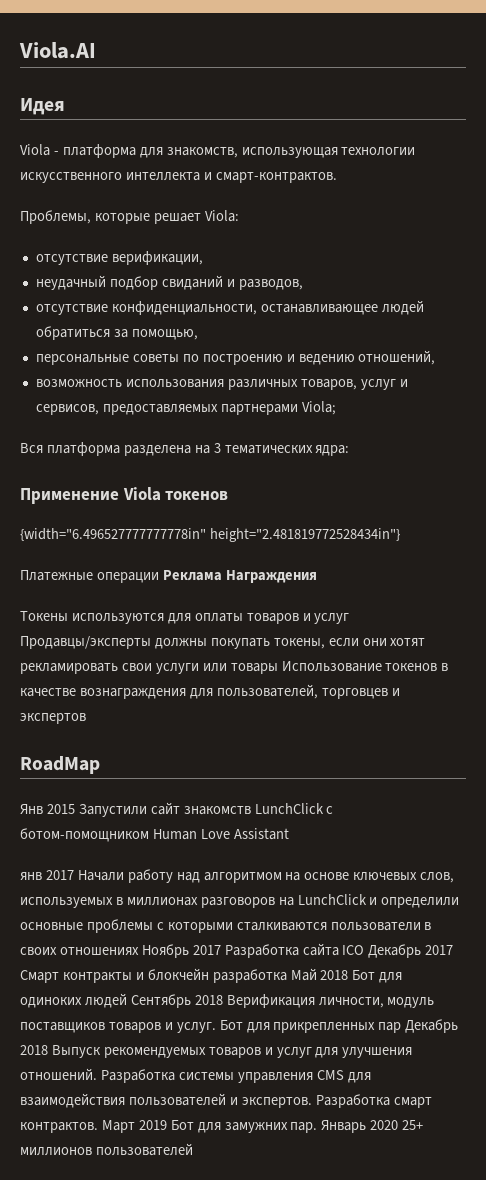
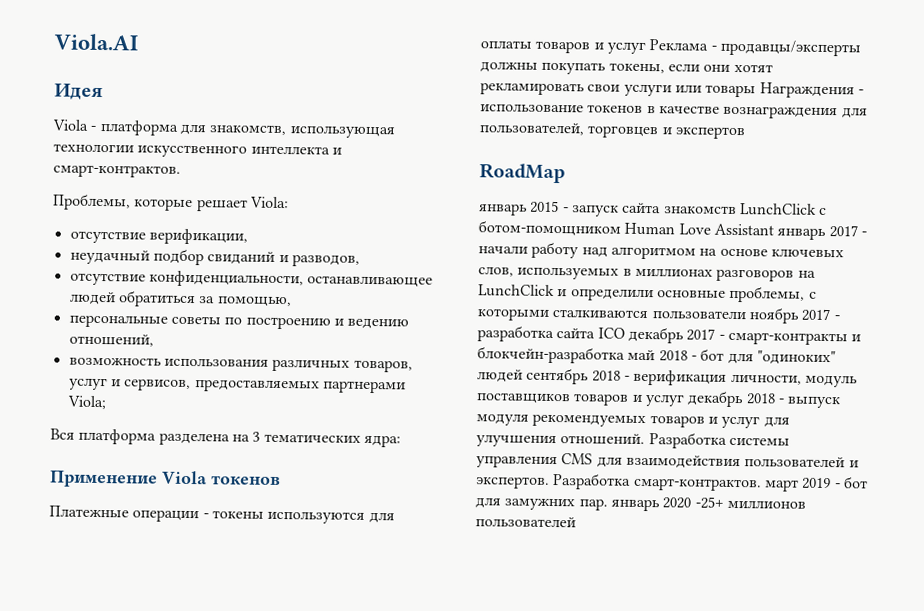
- {width="6.496527777777778in" height="2.481819772528434in"}
- Платежные операции Реклама Награждения
- Токены используются для оплаты товаров и услуг Продавцы/эксперты должны покупать токены, если они хотят рекламировать свои услуги или товары Использование токенов в качестве вознаграждения для пользователей, торговцев и экспертов
+ Платежные операции - токены используются для оплаты товаров и услуг Реклама - продавцы/эксперты должны покупать токены, если они хотят рекламировать свои услуги или товары Награждения - использование токенов в качестве вознаграждения для пользователей, торговцев и экспертов
- Янв 2015 Запустили сайт знакомств LunchClick с ботом-помощником Human Love Assistant
- янв 2017 Начали работу над алгоритмом на основе ключевых слов, используемых в миллионах разговоров на LunchClick и определили основные проблемы с которыми сталкиваются пользователи в своих отношениях Ноябрь 2017 Разработка сайта ICO Декабрь 2017 Смарт контракты и блокчейн разработка Май 2018 Бот для одиноких людей Сентябрь 2018 Верификация личности, модуль поставщиков товаров и услуг. Бот для прикрепленных пар Декабрь 2018 Выпуск рекомендуемых товаров и услуг для улучшения отношений.
+ январь 2015 - запуск сайта знакомств LunchClick с ботом-помощником Human Love Assistant январь 2017 - начали работу над алгоритмом на основе ключевых слов, используемых в миллионах разговоров на LunchClick и определили основные проблемы, с которыми сталкиваются пользователи ноябрь 2017 - разработка сайта ICO декабрь 2017 - смарт-контракты и блокчейн-разработка май 2018 - бот для "одиноких" людей сентябрь 2018 - верификация личности, модуль поставщиков товаров и услуг декабрь 2018 - выпуск модуля рекомендуемых товаров и услуг для улучшения отношений.
- Разработка смарт контрактов. Март 2019 Бот для замужних пар. Январь 2020 25+ миллионов пользователей
+ Разработка смарт-контрактов. март 2019 - бот для замужних пар. январь 2020 -25+ миллионов пользователей

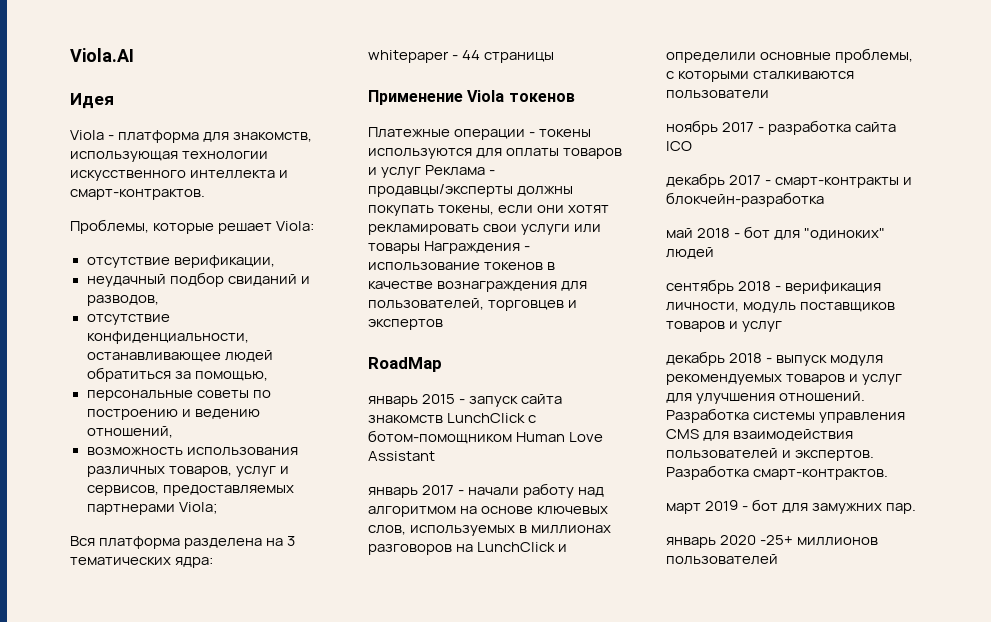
+ whitepaper - 44 страницы
- январь 2015 - запуск сайта знакомств LunchClick с ботом-помощником Human Love Assistant январь 2017 - начали работу над алгоритмом на основе ключевых слов, используемых в миллионах разговоров на LunchClick и определили основные проблемы, с которыми сталкиваются пользователи ноябрь 2017 - разработка сайта ICO декабрь 2017 - смарт-контракты и блокчейн-разработка май 2018 - бот для "одиноких" людей сентябрь 2018 - верификация личности, модуль поставщиков товаров и услуг декабрь 2018 - выпуск модуля рекомендуемых товаров и услуг для улучшения отношений.
+ январь 2015 - запуск сайта знакомств LunchClick с ботом-помощником Human Love Assistant
+ январь 2017 - начали работу над алгоритмом на основе ключевых слов, используемых в миллионах разговоров на LunchClick и определили основные проблемы, с которыми сталкиваются пользователи
+ ноябрь 2017 - разработка сайта ICO
+ декабрь 2017 - смарт-контракты и блокчейн-разработка
+ май 2018 - бот для "одиноких" людей
+ сентябрь 2018 - верификация личности, модуль поставщиков товаров и услуг
+ декабрь 2018 - выпуск модуля рекомендуемых товаров и услуг для улучшения отношений.
- Разработка смарт-контрактов. март 2019 - бот для замужних пар. январь 2020 -25+ миллионов пользователей
+ Разработка смарт-контрактов.
+ март 2019 - бот для замужних пар.
+ январь 2020 -25+ миллионов пользователей

